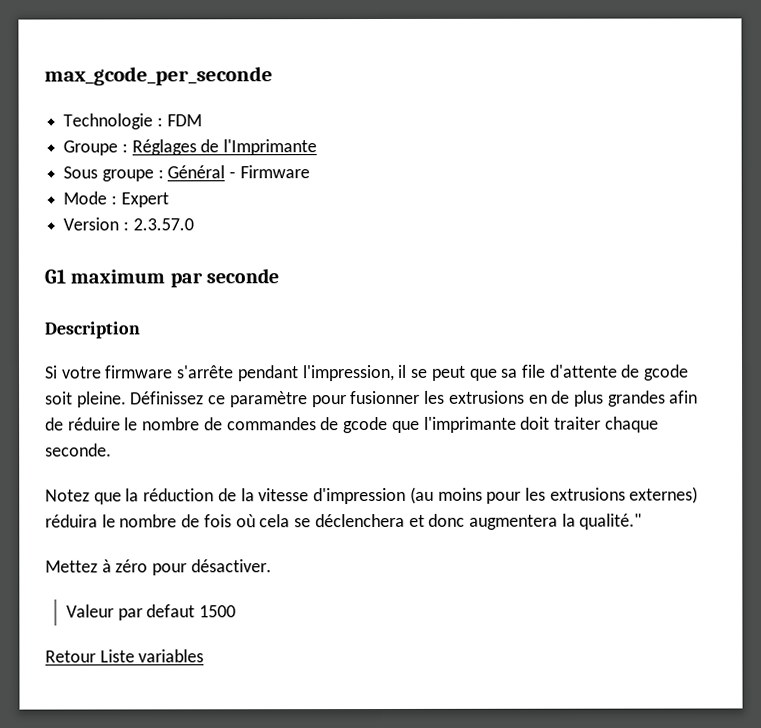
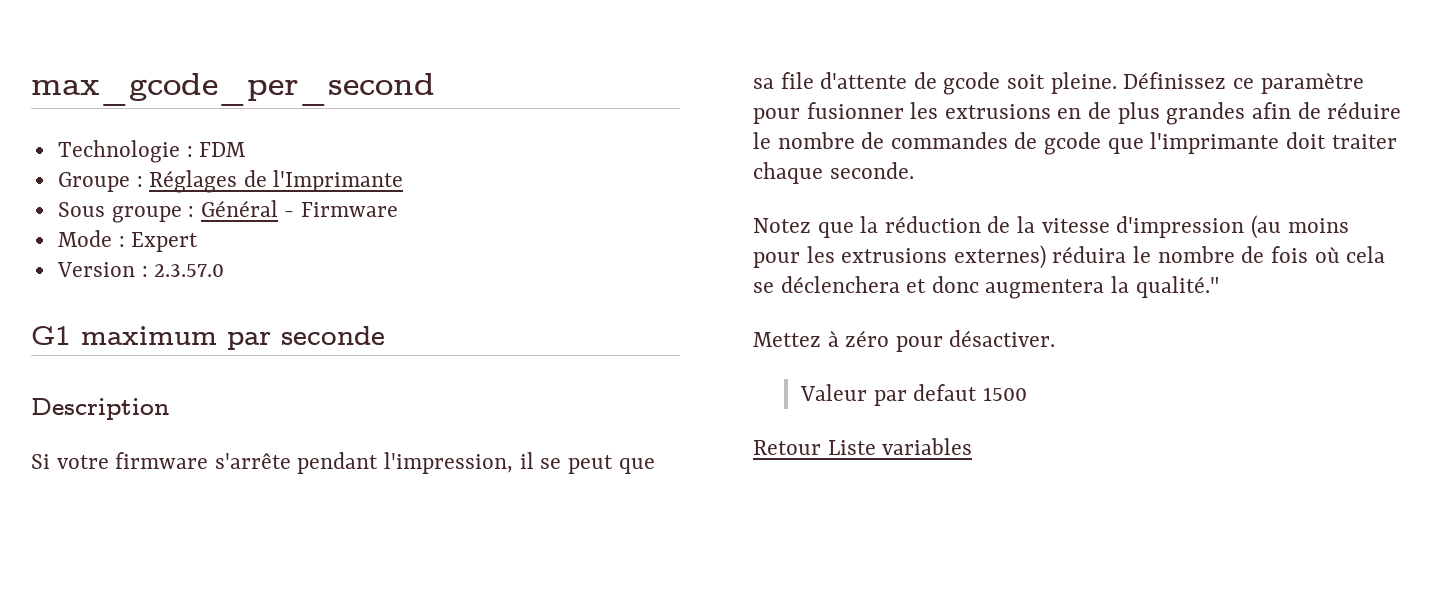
- max_gcode_per_seconde
+ max_gcode_per_second

